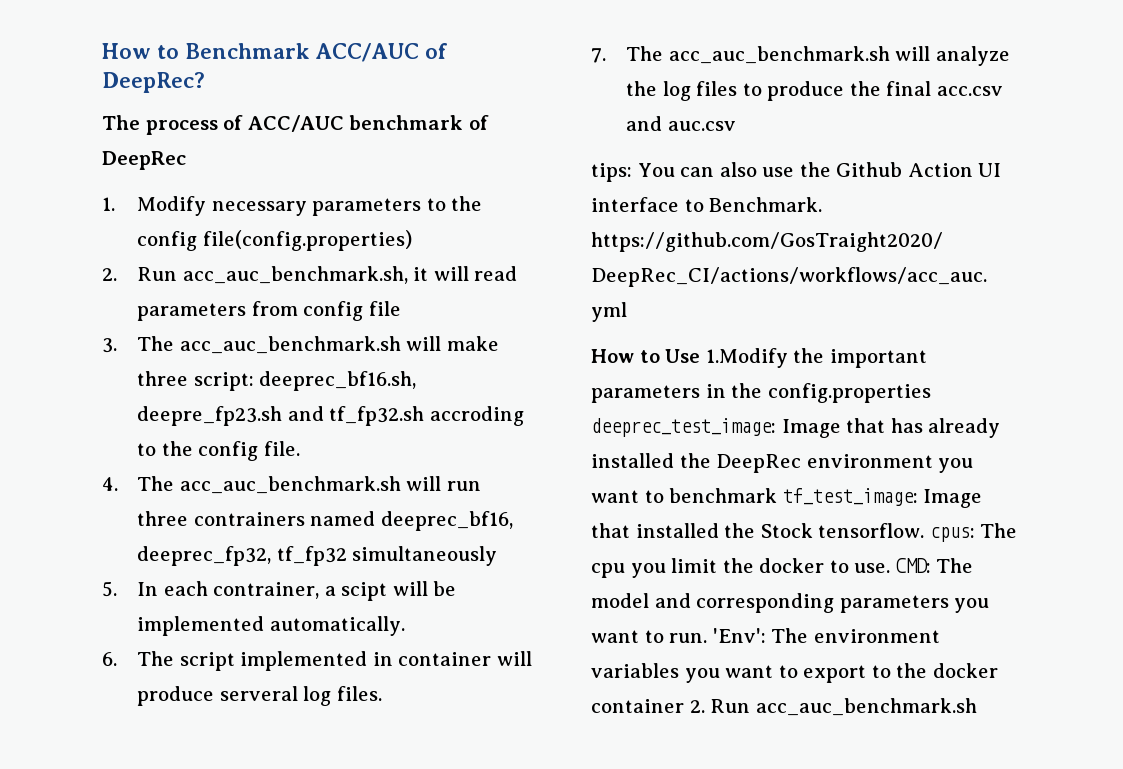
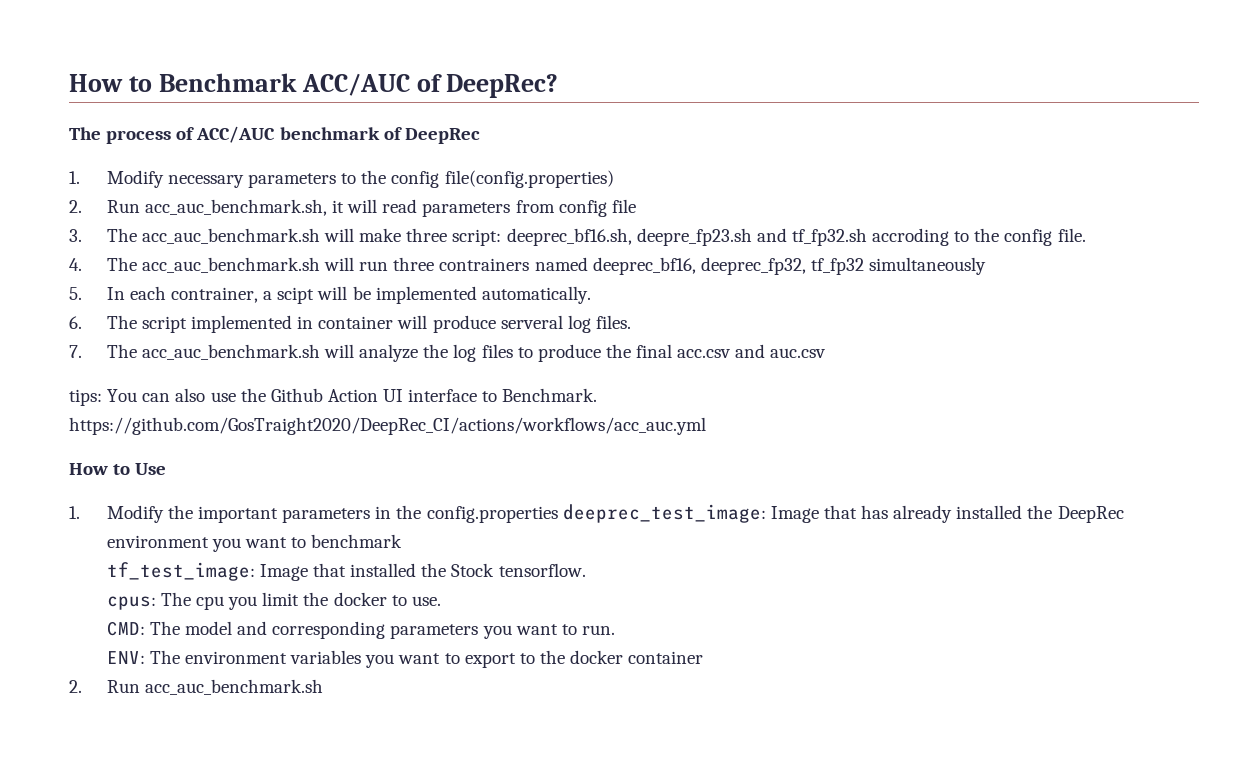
- How to Use 1.Modify the important parameters in the config.properties deeprec_test_image:
+ How to Use
+ 1. Modify the important parameters in the config.properties deeprec_test_image:
- Image that has already installed the DeepRec environment you want to benchmark tf_test_image:
+ Image that has already installed the DeepRec environment you want to benchmark
+ tf_test_image:
- Image that installed the Stock tensorflow. cpus:
+ Image that installed the Stock tensorflow.
+ cpus:
- The cpu you limit the docker to use. CMD:
+ The cpu you limit the docker to use.
+ CMD:
- The model and corresponding parameters you want to run. 'Env':
+ The model and corresponding parameters you want to run.
+ ENV:
- The environment variables you want to export to the docker container 2. Run acc_auc_benchmark.sh
+ The environment variables you want to export to the docker container
+ 2. Run acc_auc_benchmark.sh

